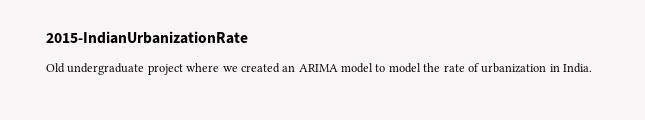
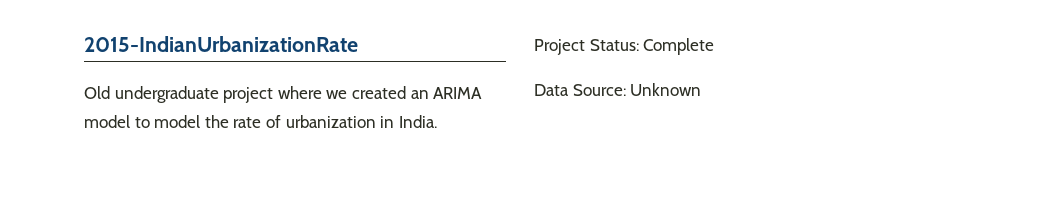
+ Project Status: Complete
+ Data Source: Unknown

